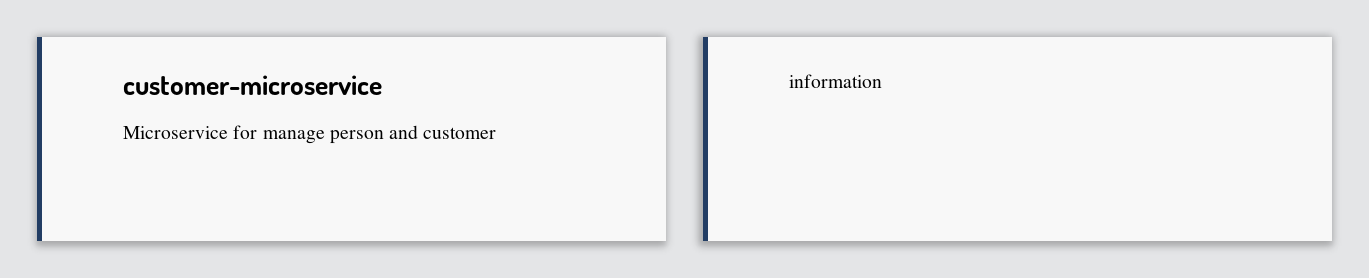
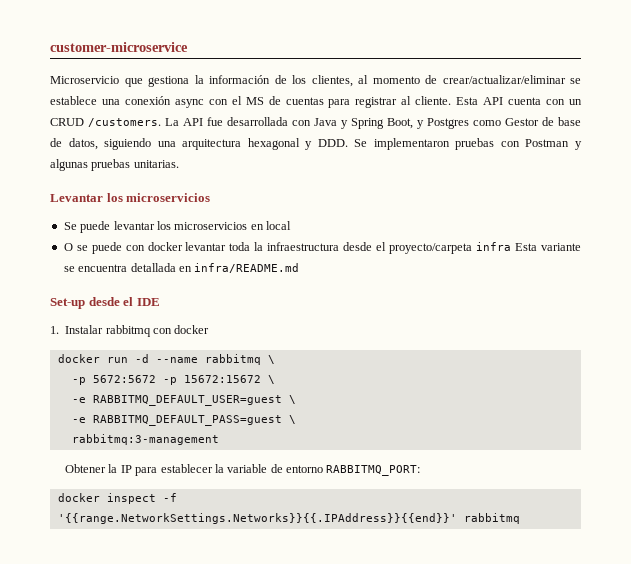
- Microservice for manage person and customer information
+ Microservicio que gestiona la información de los clientes, al momento de crear/actualizar/eliminar se establece una conexión async con el MS de cuentas para registrar al cliente. Esta API cuenta con un CRUD /customers. La API fue desarrollada con Java y Spring Boot, y Postgres como Gestor de base de datos, siguiendo una arquitectura hexagonal y DDD. Se implementaron pruebas con Postman y algunas pruebas unitarias.
+ Levantar los microservicios
+ Se puede levantar los microservicios en local
+ O se puede con docker levantar toda la infraestructura desde el proyecto/carpeta infra Esta variante se encuentra detallada en infra/README.md
+ Set-up desde el IDE
+ 1. Instalar rabbitmq con docker
+ docker run -d --name rabbitmq \
+ -p 5672:5672 -p 15672:15672 \
+ -e RABBITMQ_DEFAULT_USER=guest \
+ -e RABBITMQ_DEFAULT_PASS=guest \
+ rabbitmq:3-management
+ Obtener la IP para establecer la variable de entorno RABBITMQ_PORT:
+ docker inspect -f '{{range.NetworkSettings.Networks}}{{.IPAddress}}{{end}}' rabbitmq

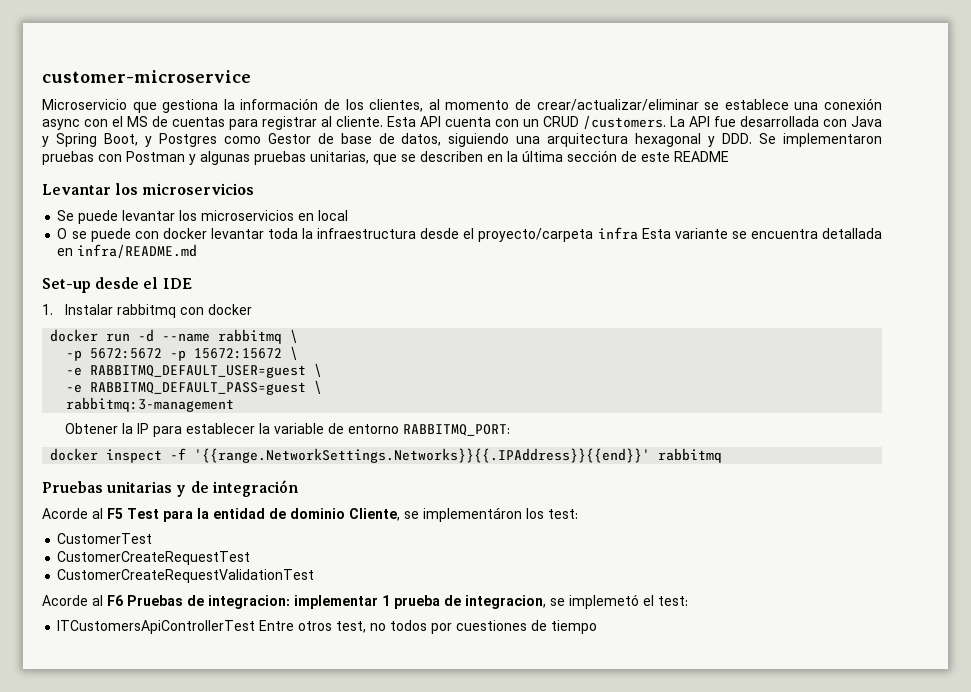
- La API fue desarrollada con Java y Spring Boot, y Postgres como Gestor de base de datos, siguiendo una arquitectura hexagonal y DDD. Se implementaron pruebas con Postman y algunas pruebas unitarias.
+ La API fue desarrollada con Java y Spring Boot, y Postgres como Gestor de base de datos, siguiendo una arquitectura hexagonal y DDD. Se implementaron pruebas con Postman y algunas pruebas unitarias, que se describen en la última sección de este README
+ Pruebas unitarias y de integración
+ Acorde al F5 Test para la entidad de dominio Cliente, se implementáron los test:
+ CustomerTest
+ CustomerCreateRequestTest
+ CustomerCreateRequestValidationTest
+ Acorde al F6 Pruebas de integracion: implementar 1 prueba de integracion, se implemetó el test:
+ ITCustomersApiControllerTest Entre otros test, no todos por cuestiones de tiempo

